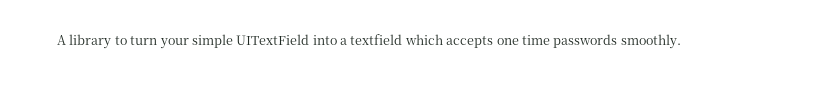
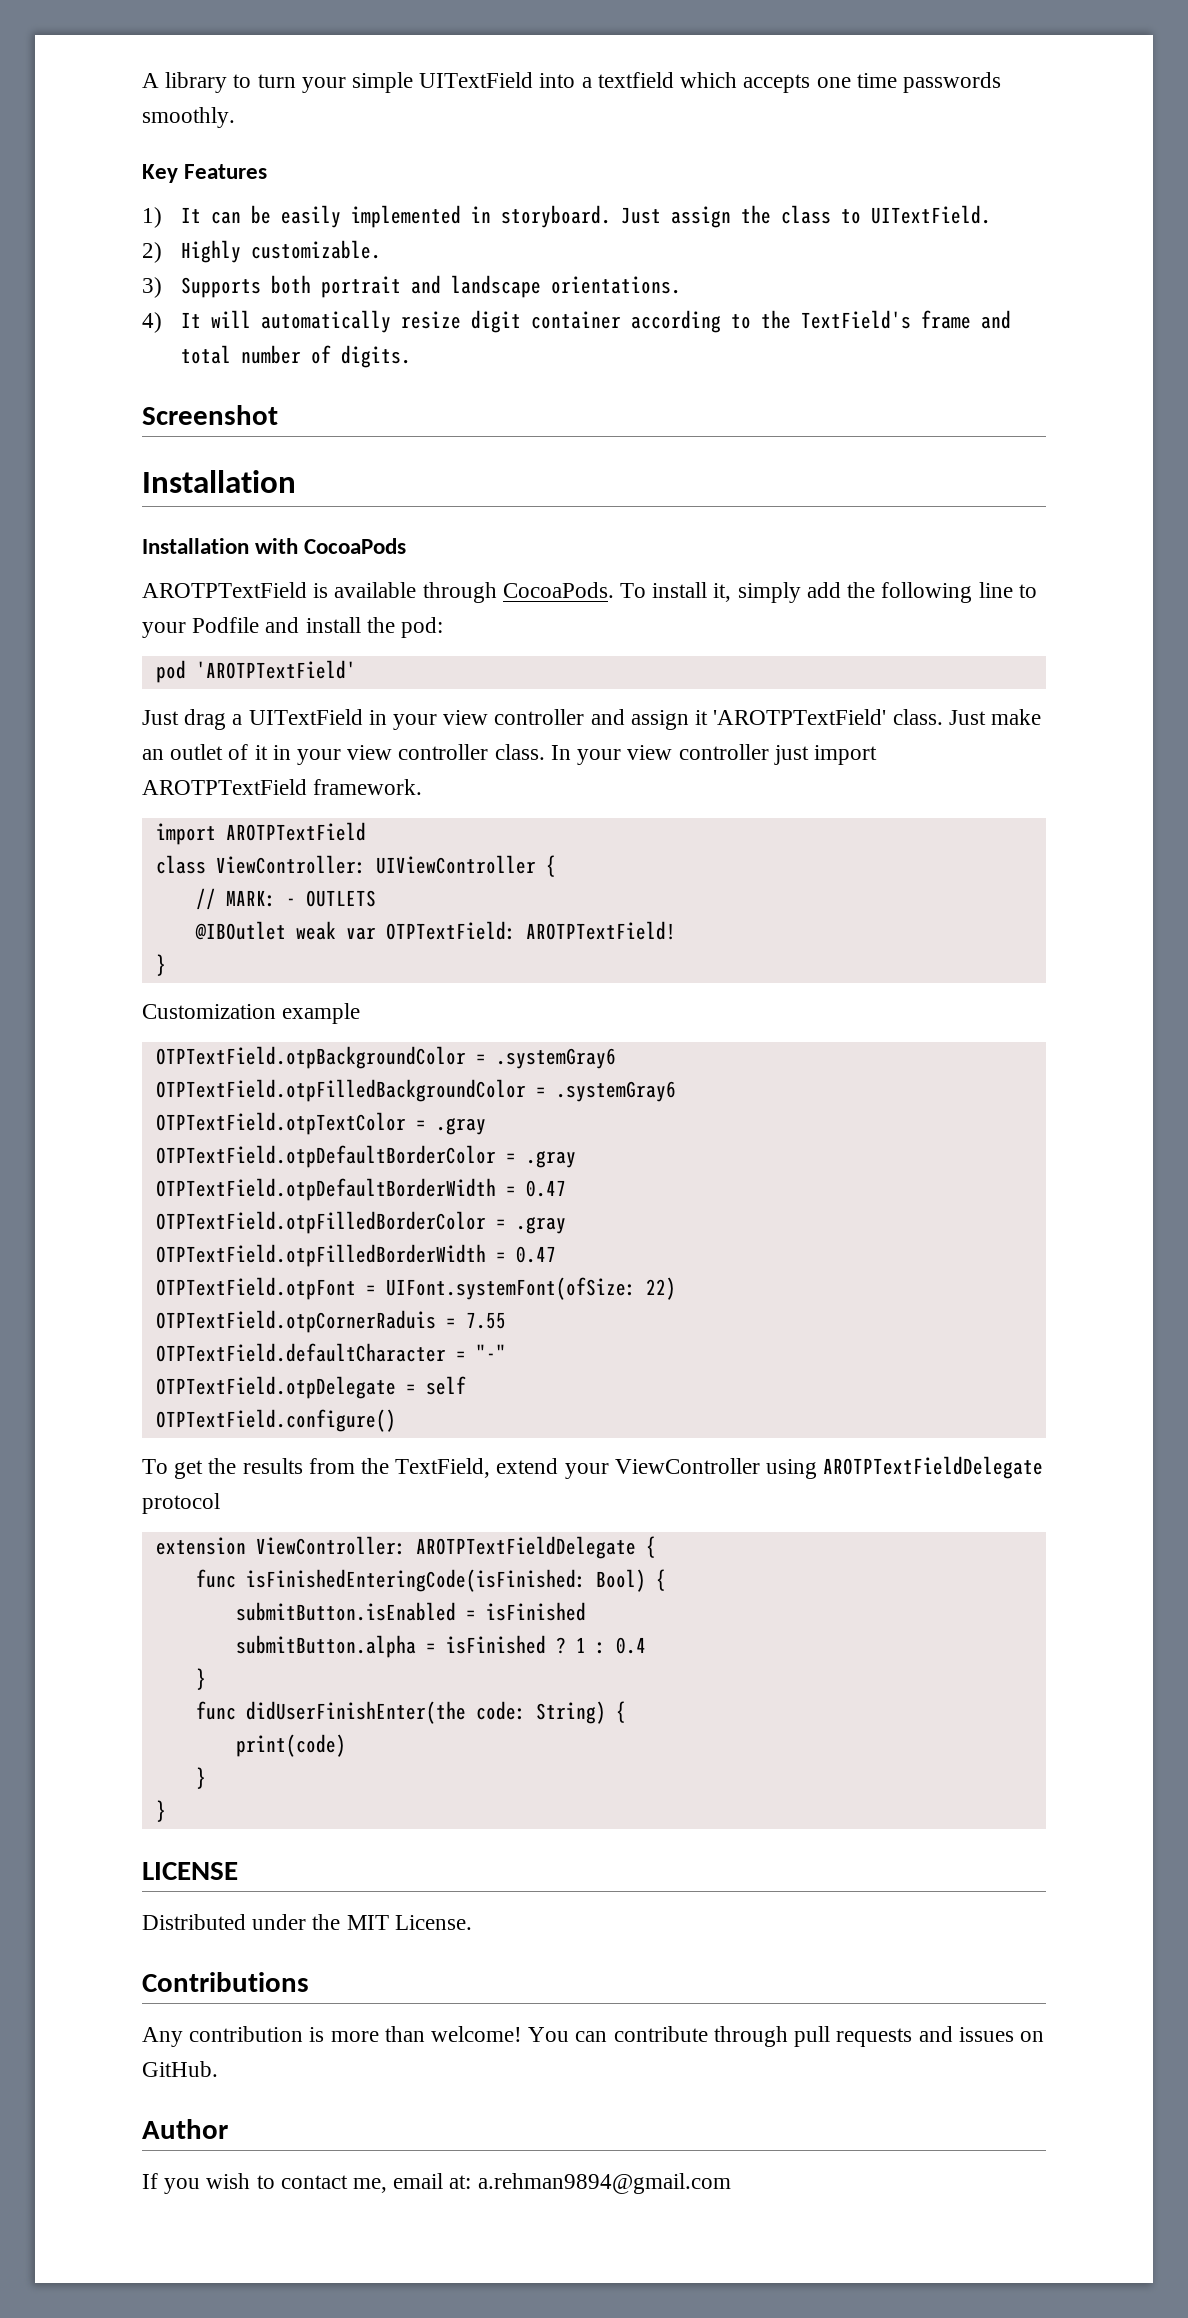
+ Key Features
+ 1) It can be easily implemented in storyboard. Just assign the class to UITextField.
+ 2) Highly customizable.
+ 3) Supports both portrait and landscape orientations.
+ 4) It will automatically resize digit container according to the TextField's frame and total number of digits.
+ Screenshot
+ Installation
+ Installation with CocoaPods
+ AROTPTextField is available through CocoaPods. To install it, simply add the following line to your Podfile and install the pod:
+ pod 'AROTPTextField'
+ Just drag a UITextField in your view controller and assign it 'AROTPTextField' class. Just make an outlet of it in your view controller class. In your view controller just import AROTPTextField framework.
+ import AROTPTextField
+ class ViewController: UIViewController {
+ // MARK: - OUTLETS
+ @IBOutlet weak var OTPTextField: AROTPTextField!
+ }
+ Customization example
+ OTPTextField.otpBackgroundColor = .systemGray6
+ OTPTextField.otpFilledBackgroundColor = .systemGray6
+ OTPTextField.otpTextColor = .gray
+ OTPTextField.otpDefaultBorderColor = .gray
+ OTPTextField.otpDefaultBorderWidth = 0.47
+ OTPTextField.otpFilledBorderColor = .gray
+ OTPTextField.otpFilledBorderWidth = 0.47
+ OTPTextField.otpFont = UIFont.systemFont(ofSize: 22)
+ OTPTextField.otpCornerRaduis = 7.55
+ OTPTextField.defaultCharacter = "-"
+ OTPTextField.otpDelegate = self
+ OTPTextField.configure()
+ To get the results from the TextField, extend your ViewController using AROTPTextFieldDelegate protocol
+ extension ViewController: AROTPTextFieldDelegate {
+ func isFinishedEnteringCode(isFinished: Bool) {
+ submitButton.isEnabled = isFinished
+ submitButton.alpha = isFinished ? 1 : 0.4
+ }
+ func didUserFinishEnter(the code: String) {
+ print(code)
+ }
+ }
+ LICENSE
+ Distributed under the MIT License.
+ Contributions
+ Any contribution is more than welcome! You can contribute through pull requests and issues on GitHub.
+ Author
+ If you wish to contact me, email at: a.rehman9894@gmail.com

